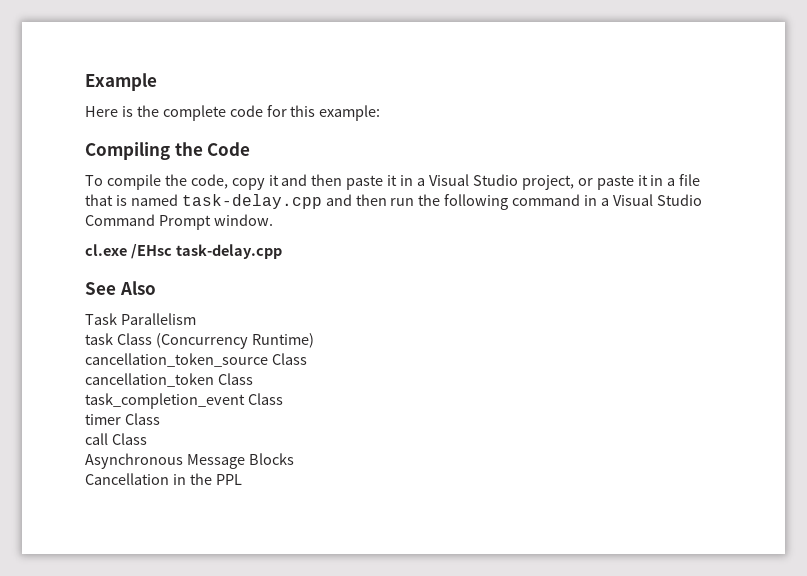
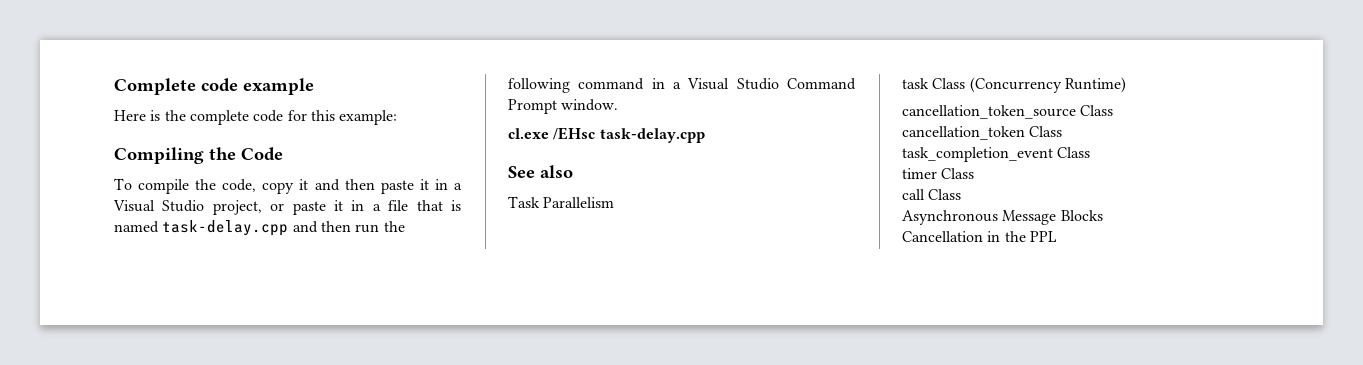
- Example
+ Complete code example
- See Also
+ See also

